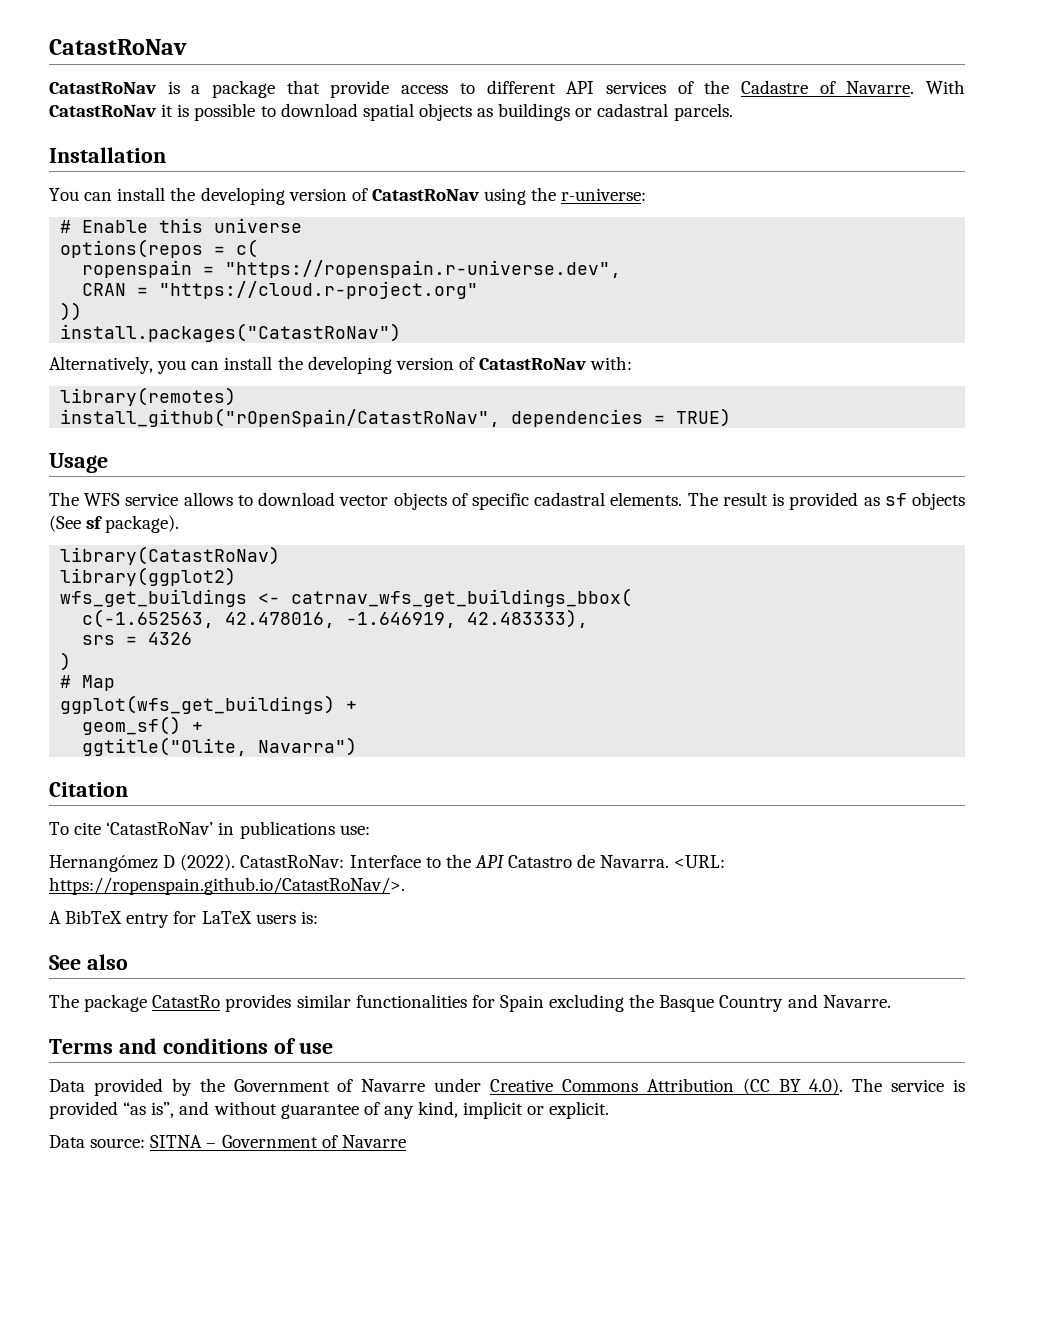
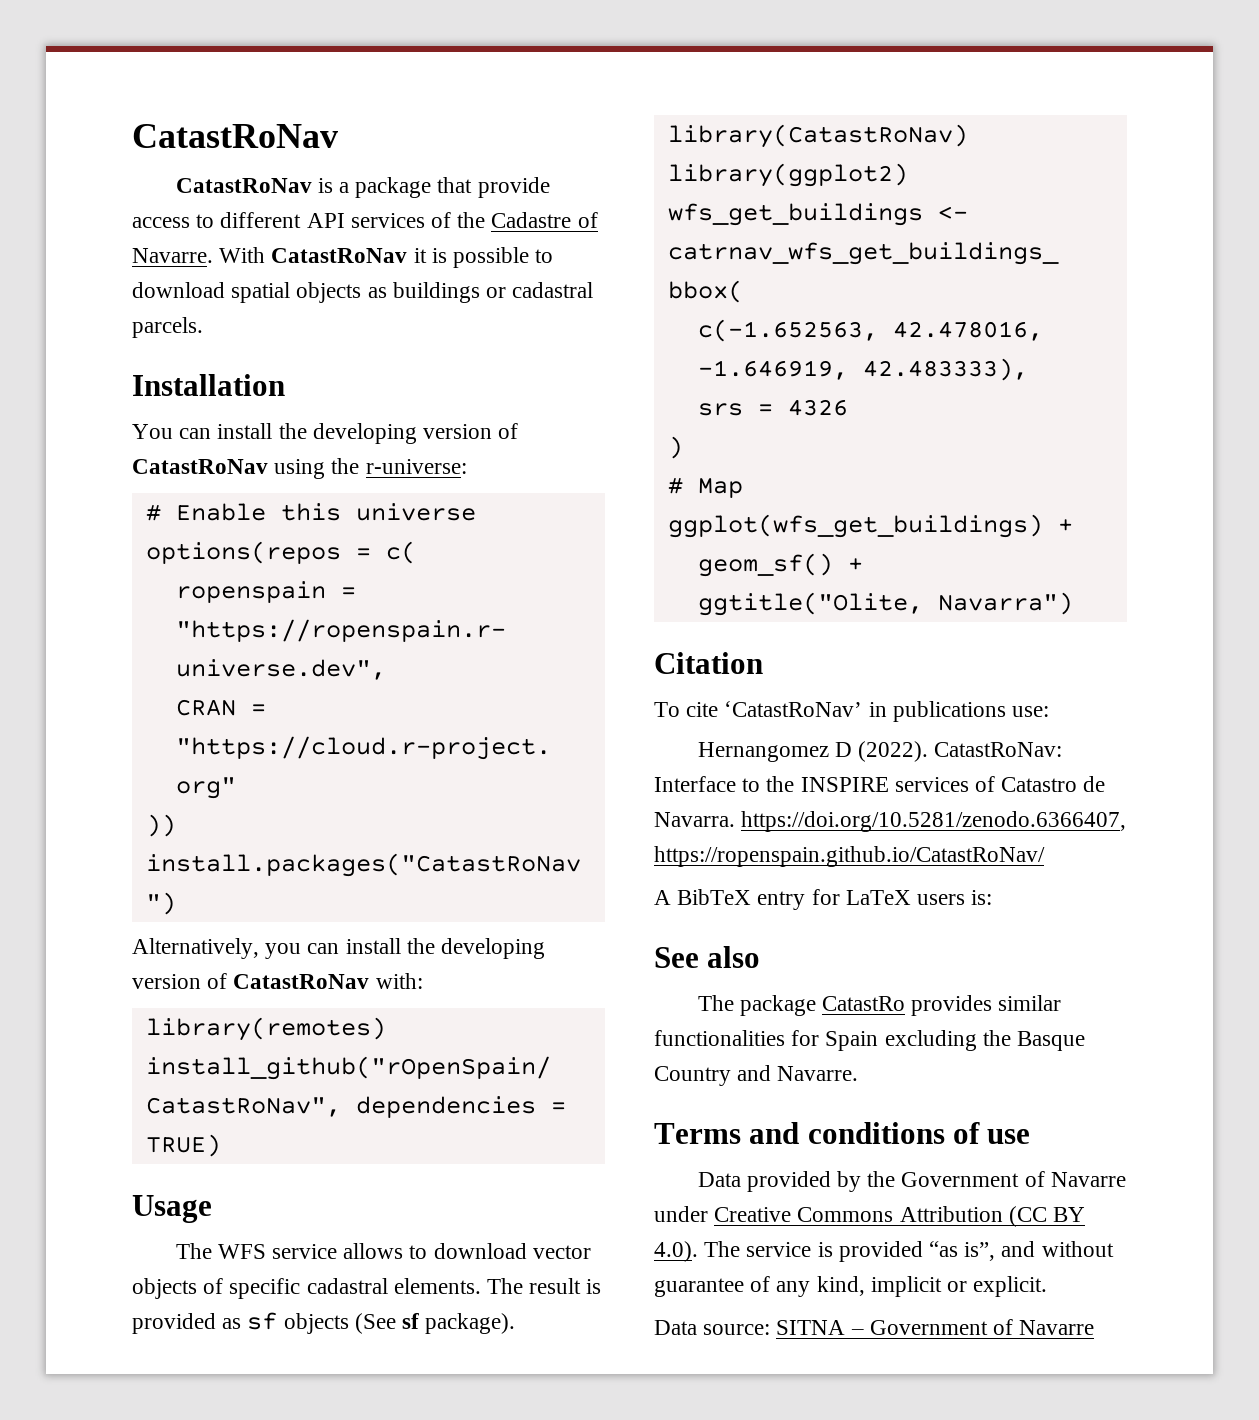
- Hernangómez D (2022).
+ Hernangomez D (2022).
- CatastRoNav: Interface to the API Catastro de Navarra. <URL: https://ropenspain.github.io/CatastRoNav/>.
+ CatastRoNav: Interface to the INSPIRE services of Catastro de Navarra. https://doi.org/10.5281/zenodo.6366407, https://ropenspain.github.io/CatastRoNav/

